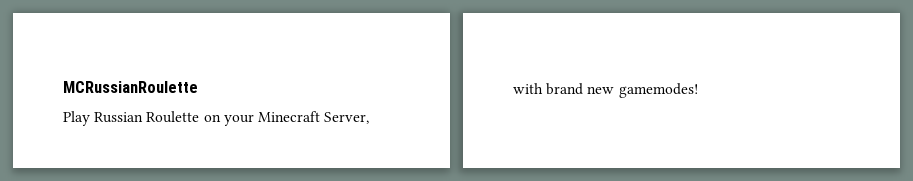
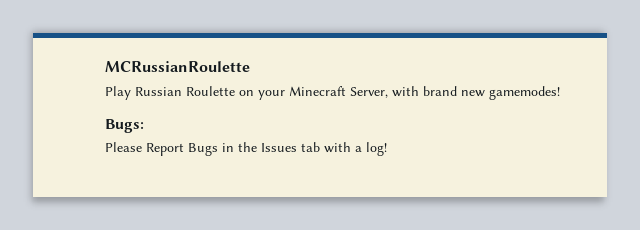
+ Bugs:
+ Please Report Bugs in the Issues tab with a log!

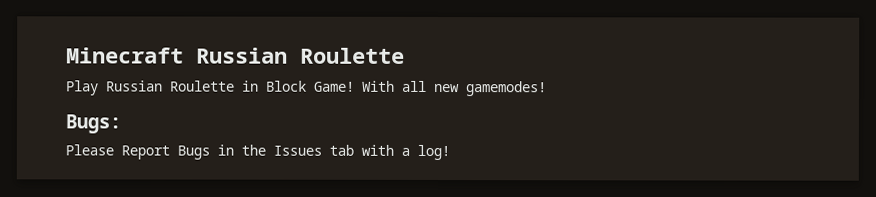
- MCRussianRoulette
+ Minecraft Russian Roulette
- Play Russian Roulette on your Minecraft Server, with brand new gamemodes!
+ Play Russian Roulette in Block Game! With all new gamemodes!

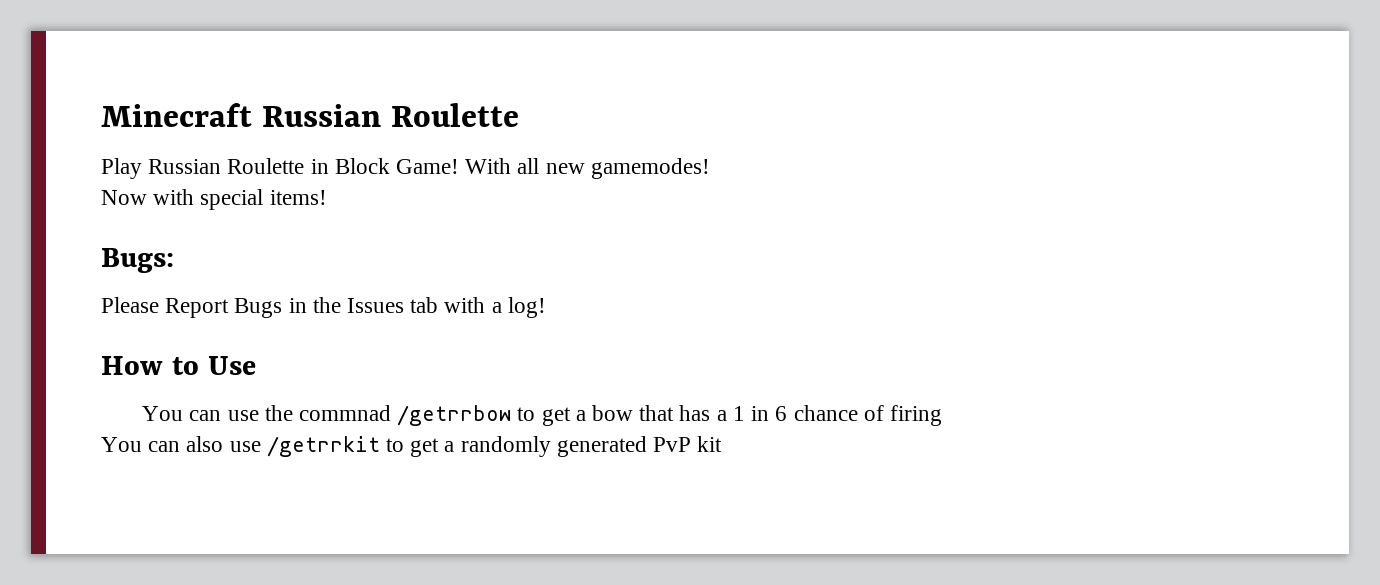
+ Now with special items!
+ How to Use
+ You can use the commnad /getrrbow to get a bow that has a 1 in 6 chance of firing
+ You can also use /getrrkit to get a randomly generated PvP kit

